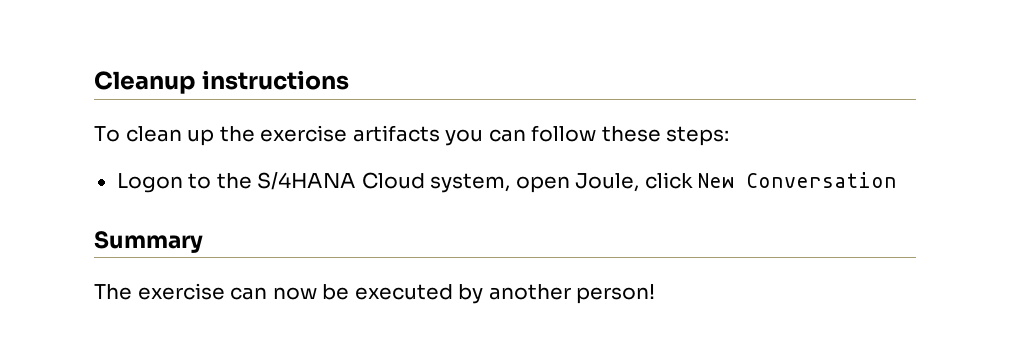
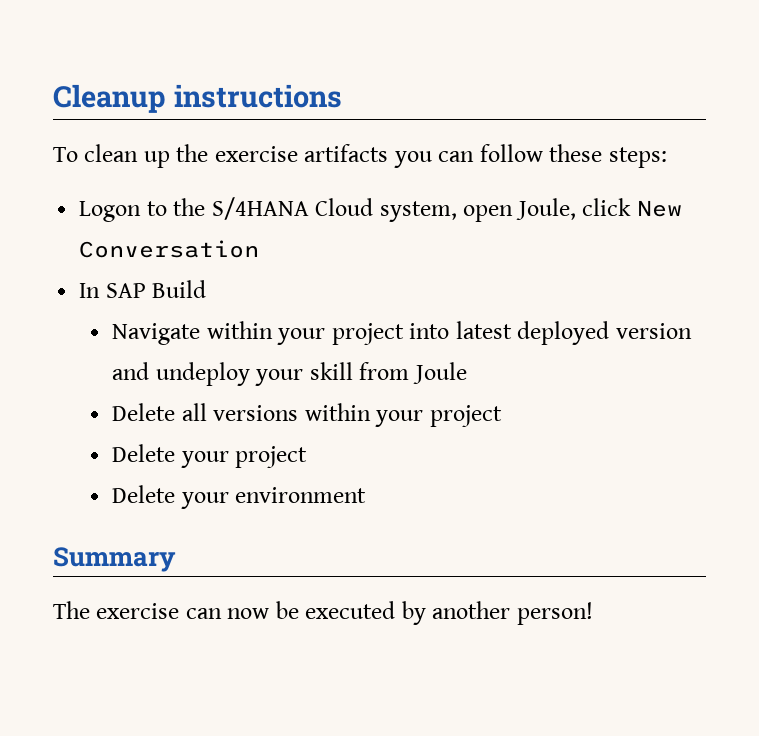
+ In SAP Build
+ Navigate within your project into latest deployed version and undeploy your skill from Joule
+ Delete all versions within your project
+ Delete your project
+ Delete your environment

